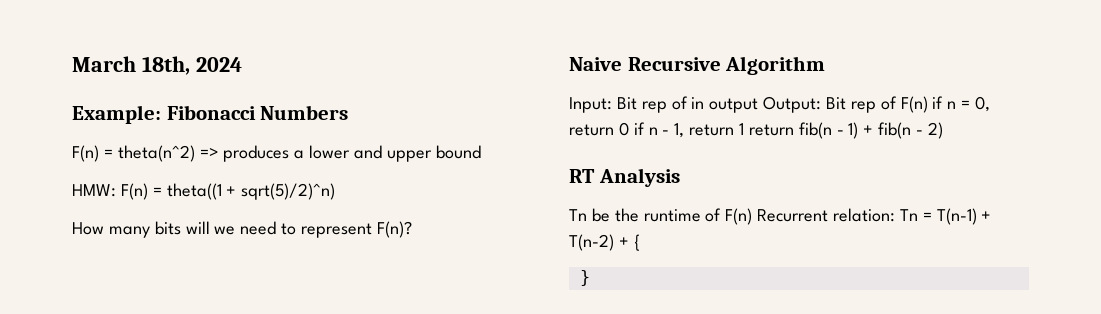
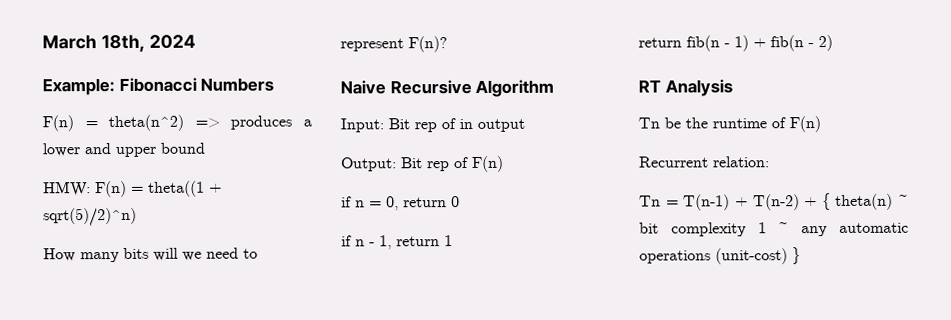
- Input: Bit rep of in output Output: Bit rep of F(n) if n = 0, return 0 if n - 1, return 1 return fib(n - 1) + fib(n - 2)
+ Input: Bit rep of in output
+ Output: Bit rep of F(n)
+ if n = 0, return 0
+ if n - 1, return 1
+ return fib(n - 1) + fib(n - 2)
- Tn be the runtime of F(n) Recurrent relation: Tn = T(n-1) + T(n-2) + {
- }
+ Tn be the runtime of F(n)
+ Recurrent relation:
+ Tn = T(n-1) + T(n-2) + { theta(n) ~ bit complexity 1 ~ any automatic operations (unit-cost) }

